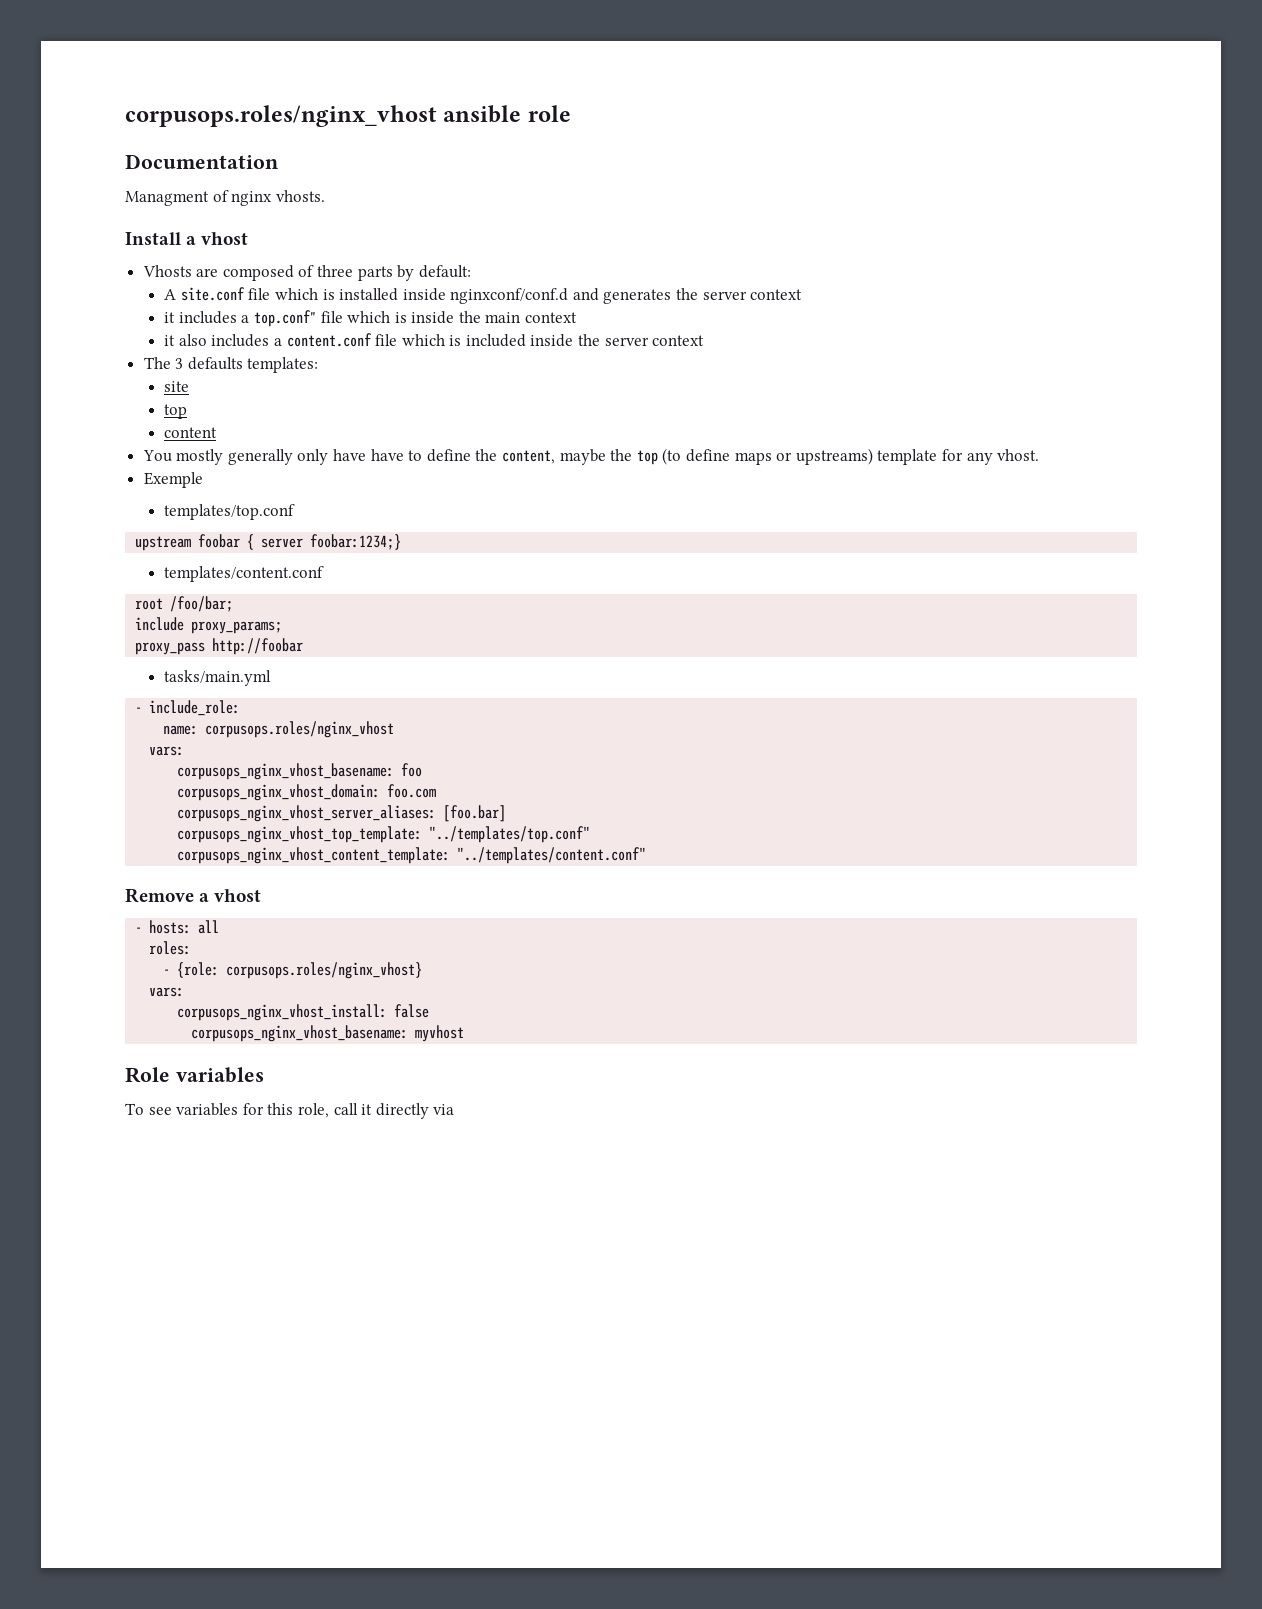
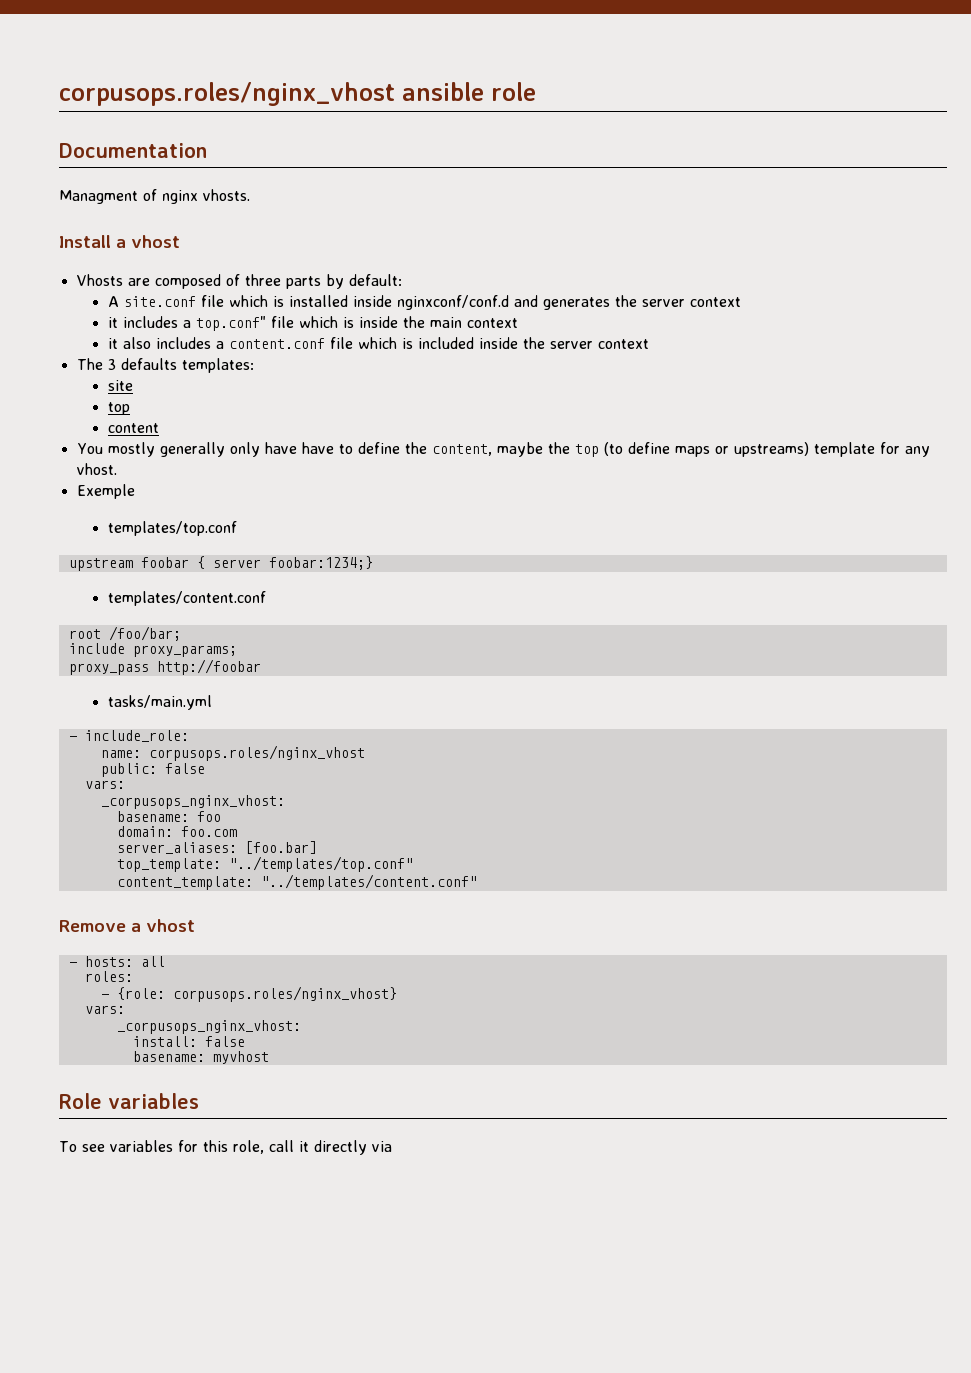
  name: corpusops.roles/nginx_vhost
+ public: false
  vars:
- corpusops_nginx_vhost_basename: foo
+ _corpusops_nginx_vhost:
+ basename: foo
- corpusops_nginx_vhost_domain: foo.com
+ domain: foo.com
- corpusops_nginx_vhost_server_aliases: [foo.bar]
+ server_aliases: [foo.bar]
- corpusops_nginx_vhost_top_template: "../templates/top.conf"
+ top_template: "../templates/top.conf"
- corpusops_nginx_vhost_content_template: "../templates/content.conf"
+ content_template: "../templates/content.conf"
  - {role: corpusops.roles/nginx_vhost}
  vars:
- corpusops_nginx_vhost_install: false
- corpusops_nginx_vhost_basename: myvhost
+ _corpusops_nginx_vhost:
+ install: false
+ basename: myvhost

